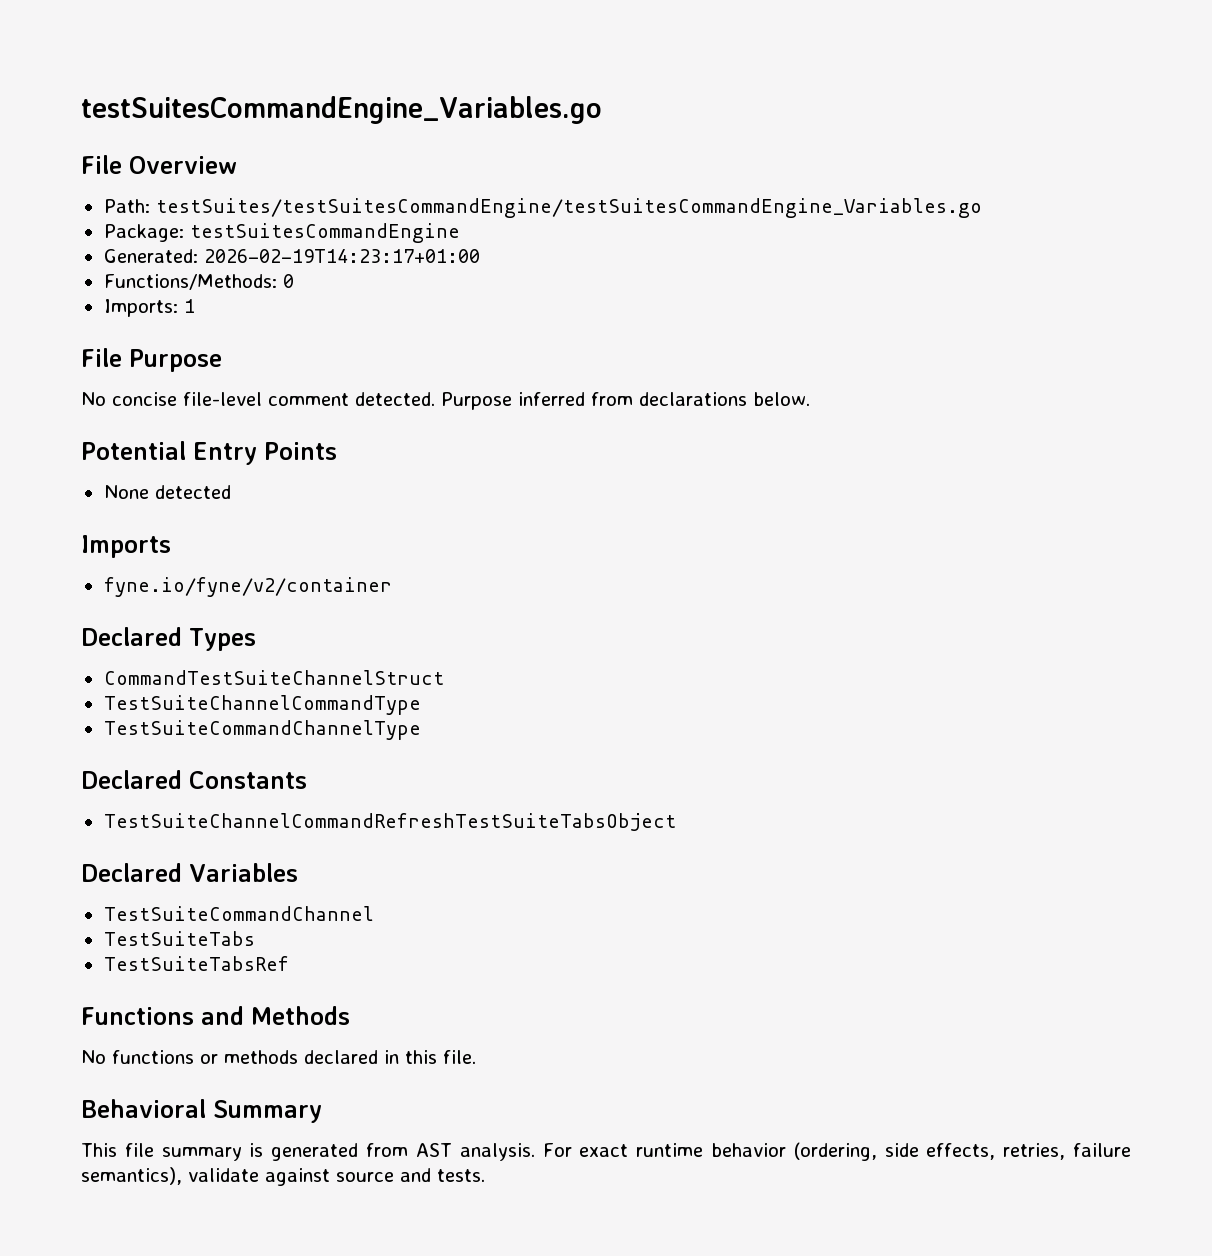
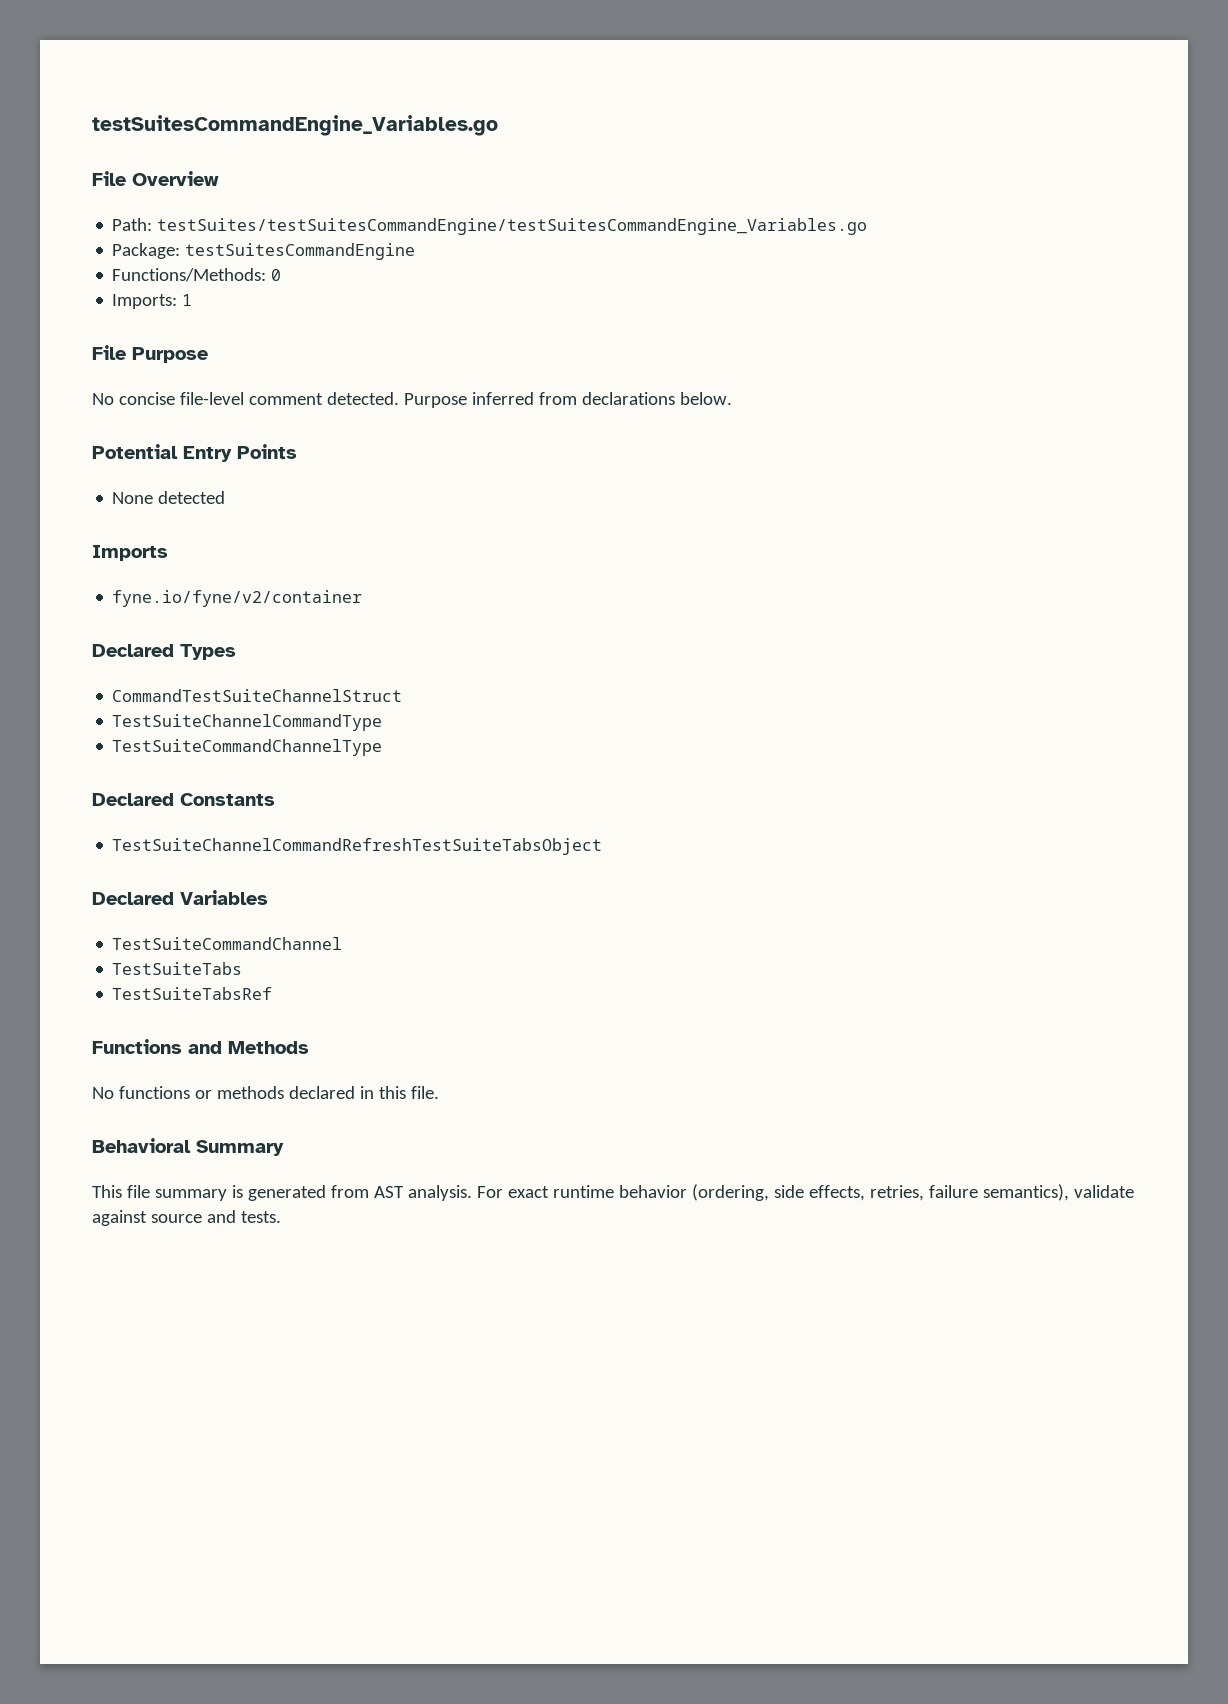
- Generated: 2026-02-19T14:23:17+01:00

